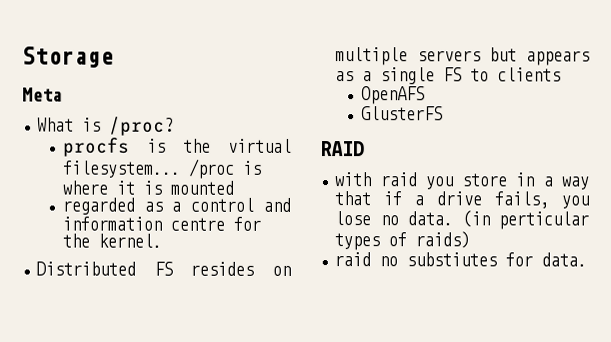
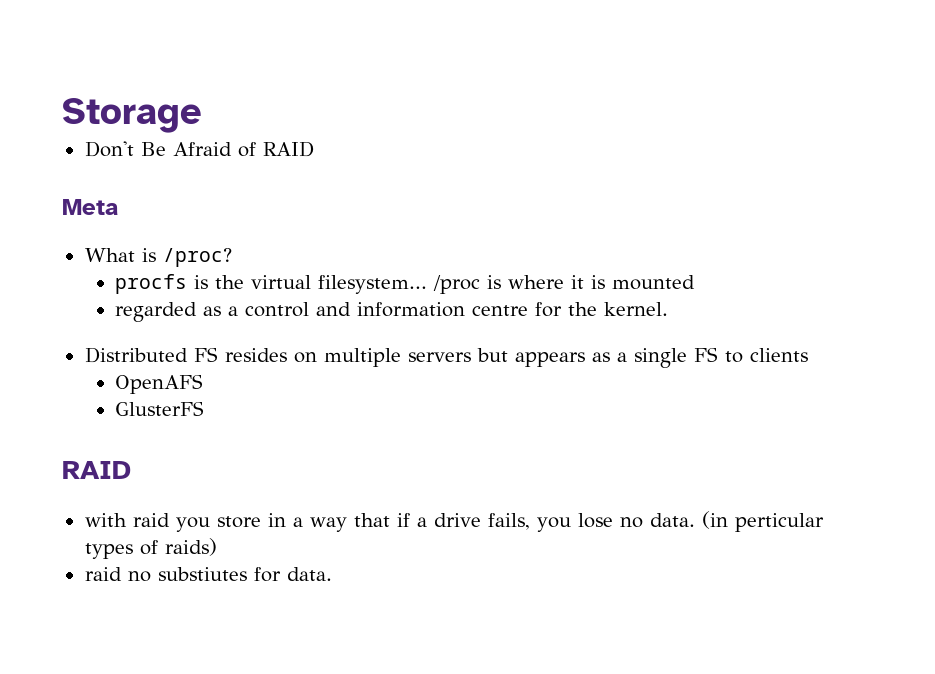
+ Don't Be Afraid of RAID

